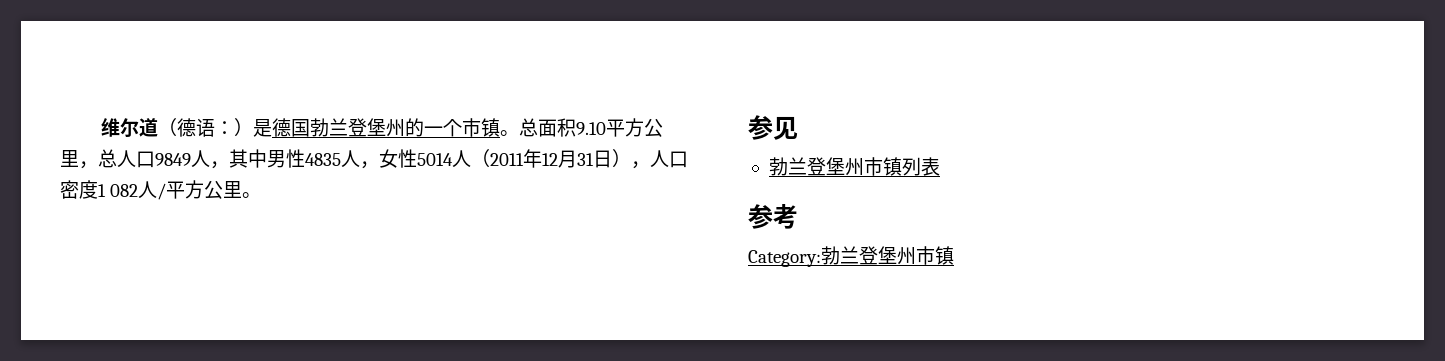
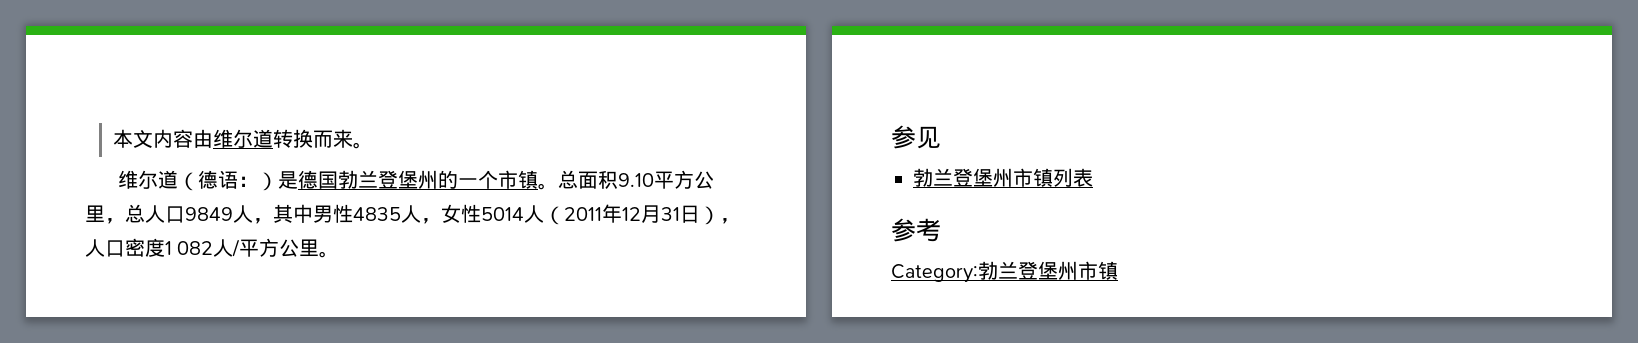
+ 本文内容由维尔道转换而来。

